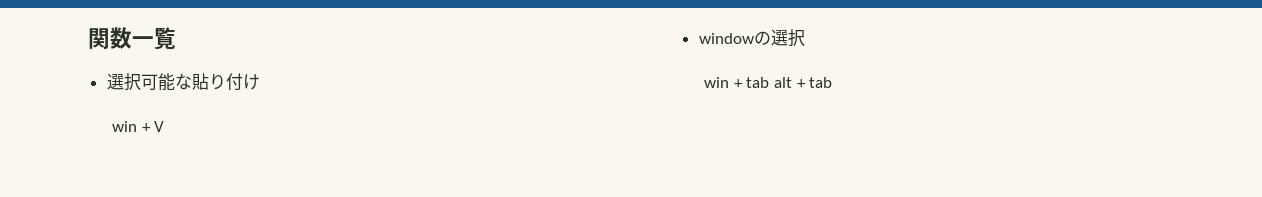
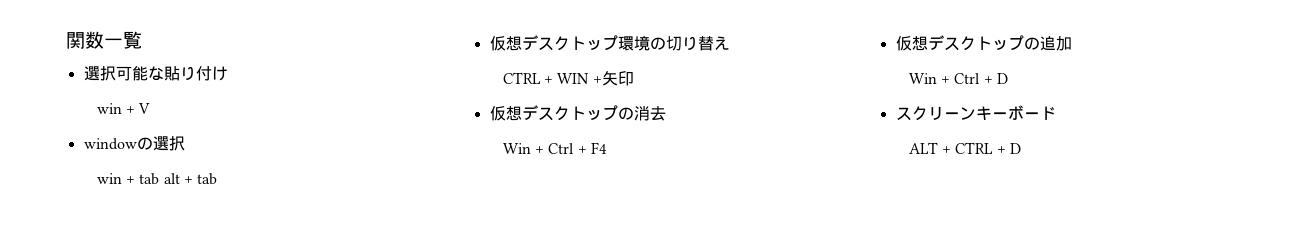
+ 仮想デスクトップ環境の切り替え
+ CTRL + WIN +矢印
+ 仮想デスクトップの消去
+ Win + Ctrl + F4
+ 仮想デスクトップの追加
+ Win + Ctrl + D
+ スクリーンキーボード
+ ALT + CTRL + D

